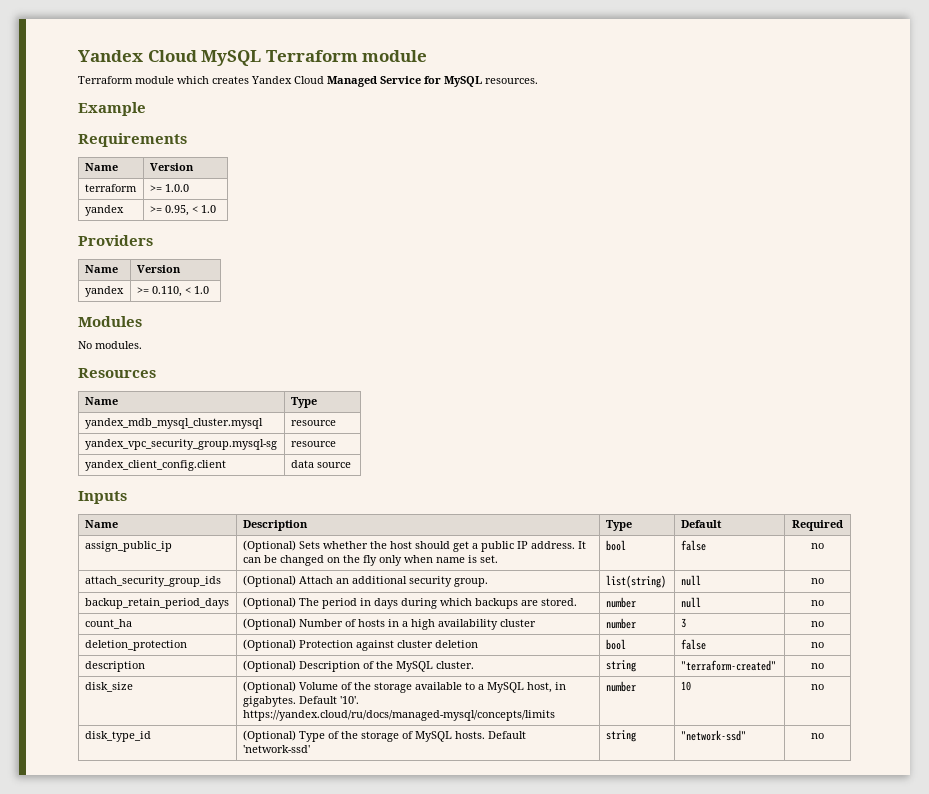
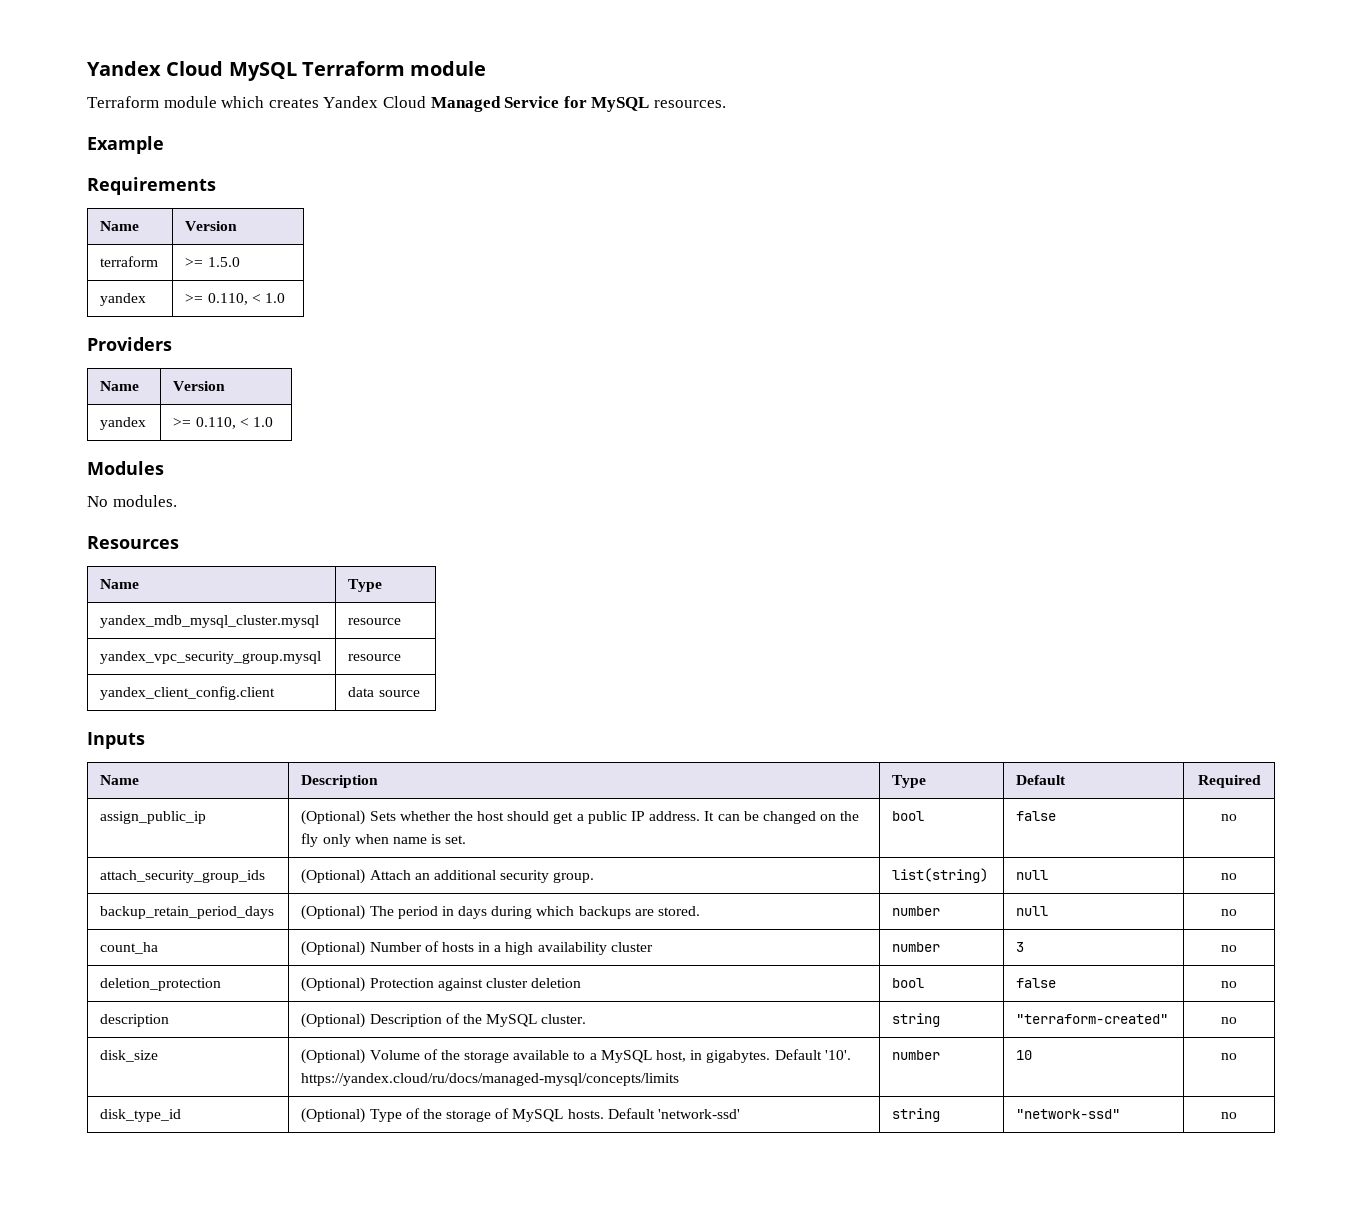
- terraform | >= 1.0.0
- yandex | >= 0.95, < 1.0
+ terraform | >= 1.5.0
+ yandex | >= 0.110, < 1.0
- yandex_vpc_security_group.mysql-sg | resource
+ yandex_vpc_security_group.mysql | resource

